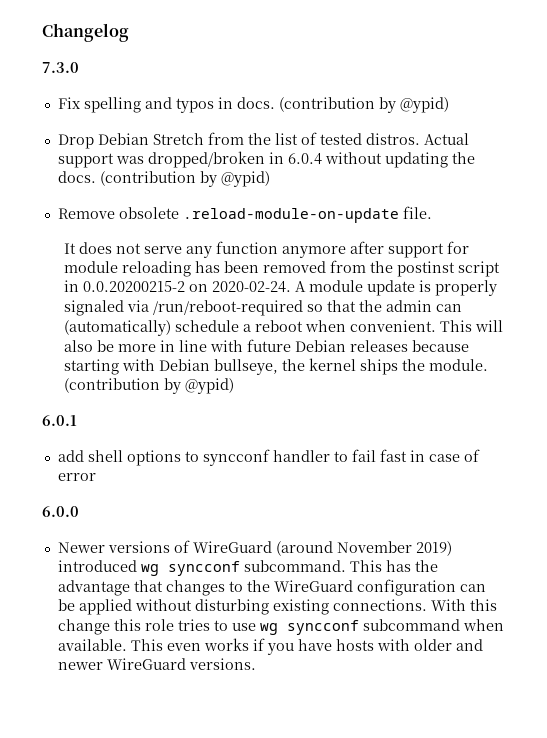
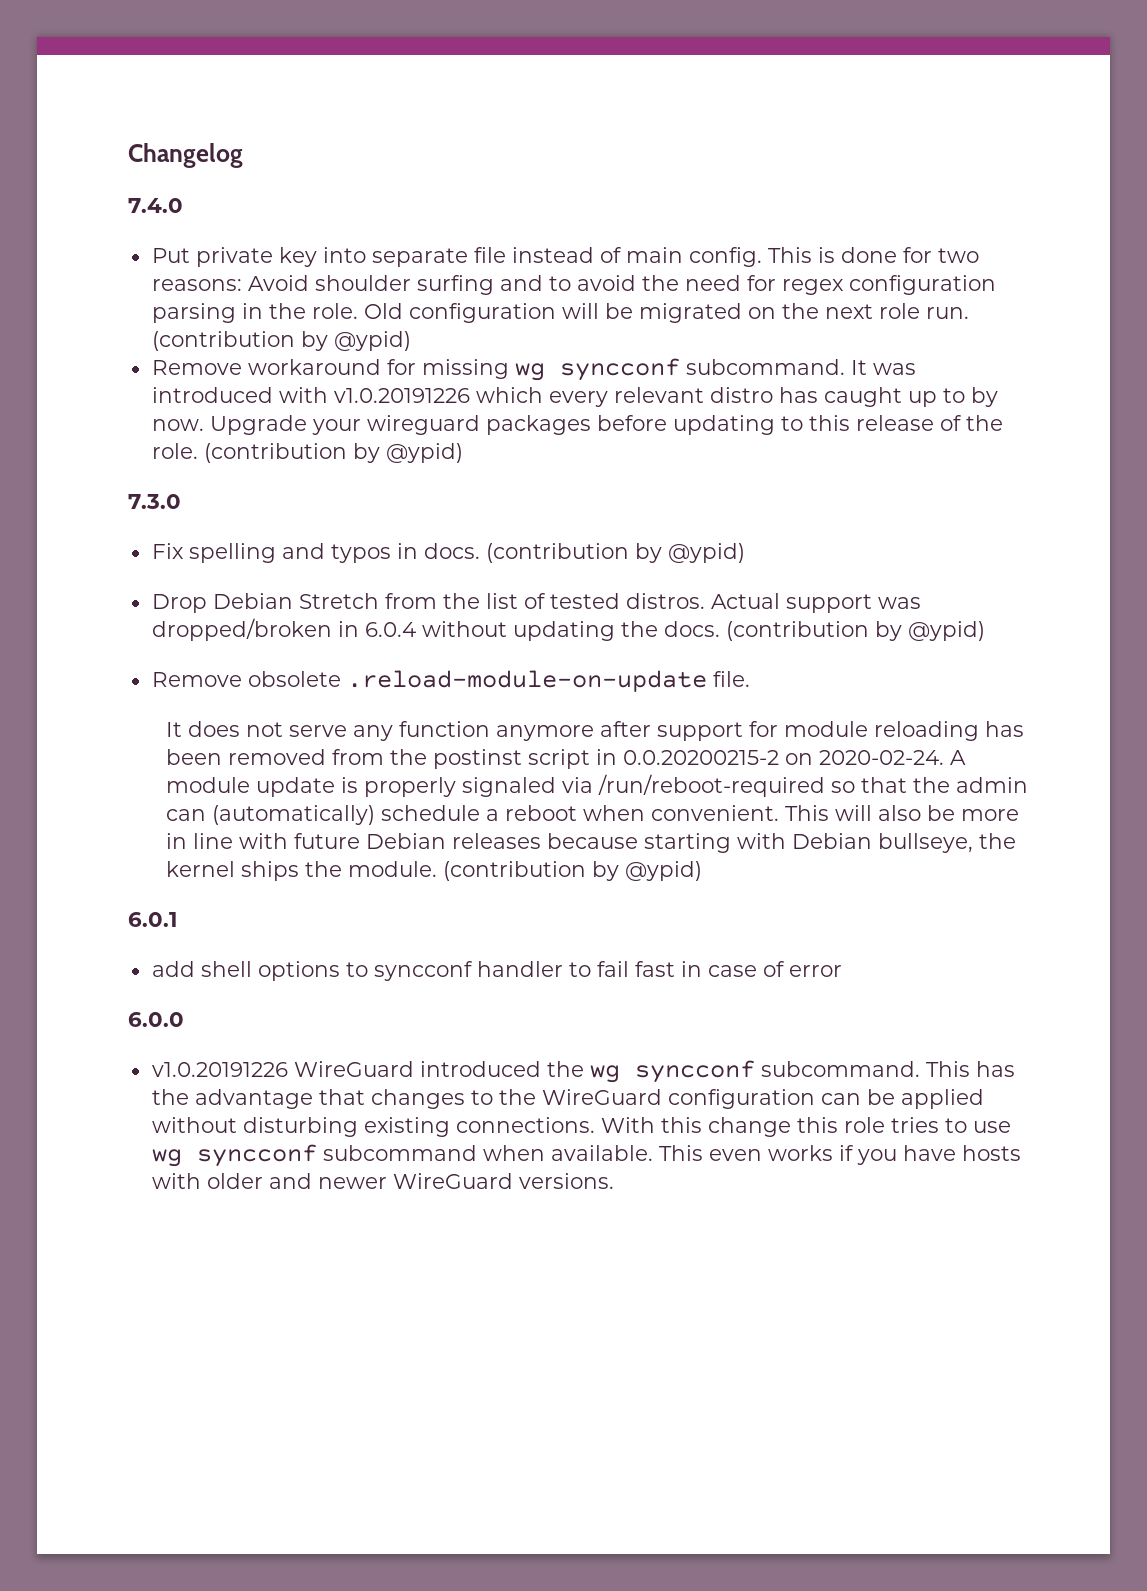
+ 7.4.0
+ Put private key into separate file instead of main config. This is done for two reasons: Avoid shoulder surfing and to avoid the need for regex configuration parsing in the role. Old configuration will be migrated on the next role run. (contribution by @ypid)
+ Remove workaround for missing wg syncconf subcommand. It was introduced with v1.0.20191226 which every relevant distro has caught up to by now. Upgrade your wireguard packages before updating to this release of the role. (contribution by @ypid)
- Newer versions of WireGuard (around November 2019) introduced wg syncconf subcommand.
+ v1.0.20191226 WireGuard introduced the wg syncconf subcommand.

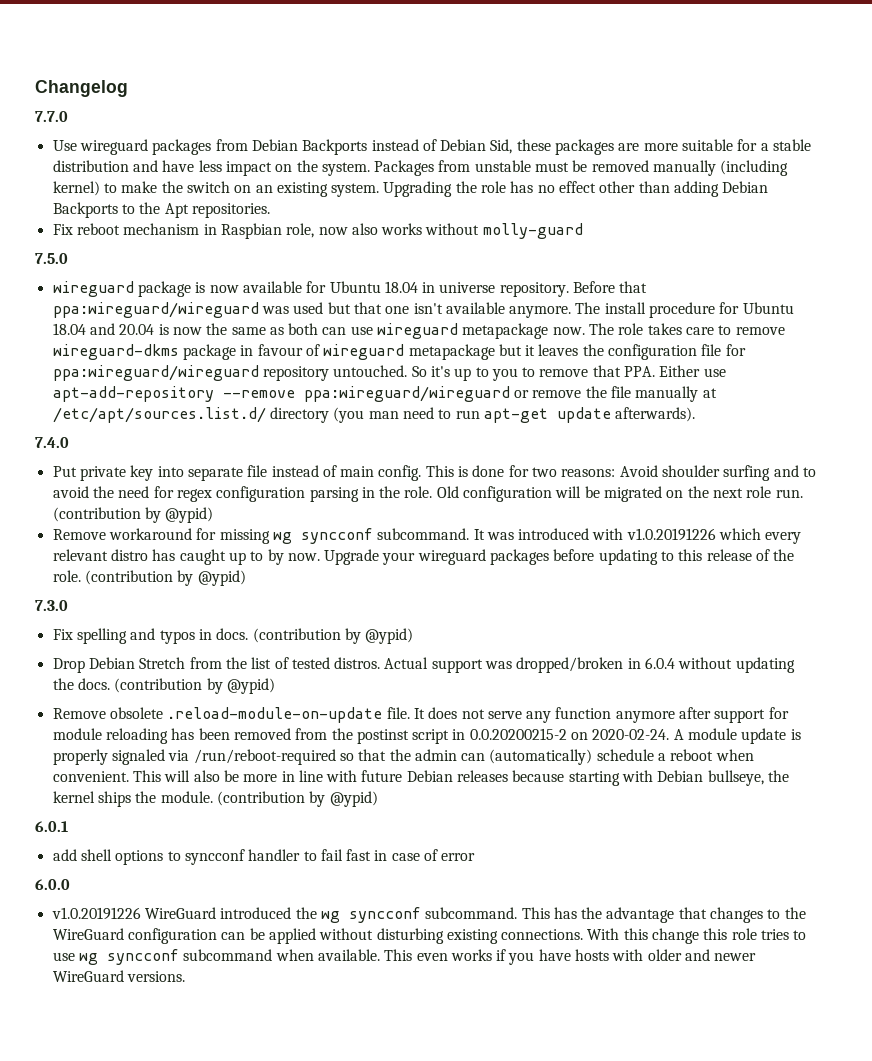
+ 7.7.0
+ Use wireguard packages from Debian Backports instead of Debian Sid, these packages are more suitable for a stable distribution and have less impact on the system. Packages from unstable must be removed manually (including kernel) to make the switch on an existing system. Upgrading the role has no effect other than adding Debian Backports to the Apt repositories.
+ Fix reboot mechanism in Raspbian role, now also works without molly-guard
+ 7.5.0
+ wireguard package is now available for Ubuntu 18.04 in universe repository. Before that ppa:wireguard/wireguard was used but that one isn't available anymore. The install procedure for Ubuntu 18.04 and 20.04 is now the same as both can use wireguard metapackage now. The role takes care to remove wireguard-dkms package in favour of wireguard metapackage but it leaves the configuration file for ppa:wireguard/wireguard repository untouched. So it's up to you to remove that PPA. Either use apt-add-repository --remove ppa:wireguard/wireguard or remove the file manually at /etc/apt/sources.list.d/ directory (you man need to run apt-get update afterwards).
- Remove obsolete .reload-module-on-update file.
- It does not serve any function anymore after support for module reloading has been removed from the postinst script in 0.0.20200215-2 on 2020-02-24.
+ Remove obsolete .reload-module-on-update file. It does not serve any function anymore after support for module reloading has been removed from the postinst script in 0.0.20200215-2 on 2020-02-24.

